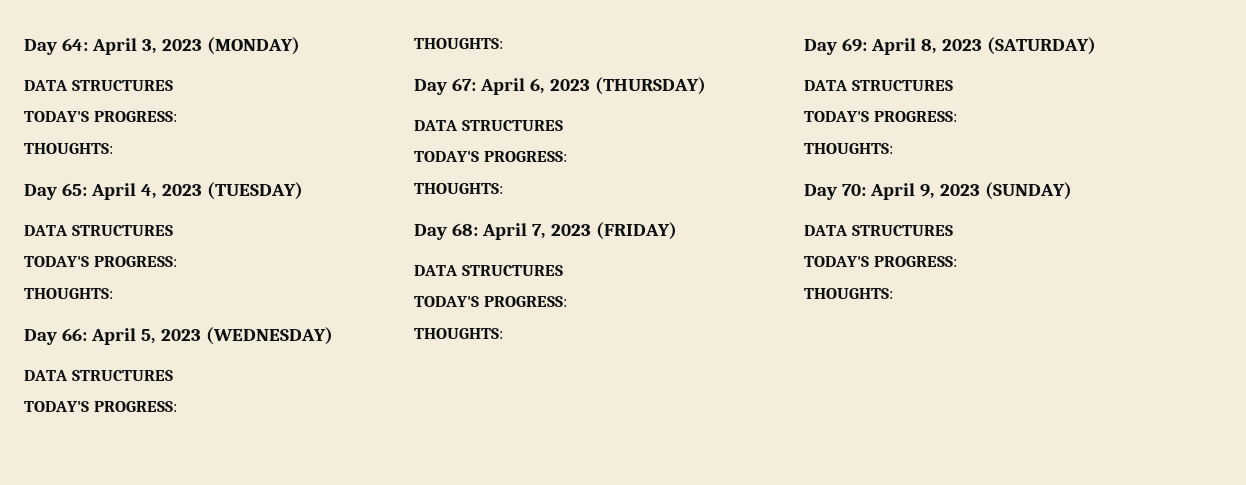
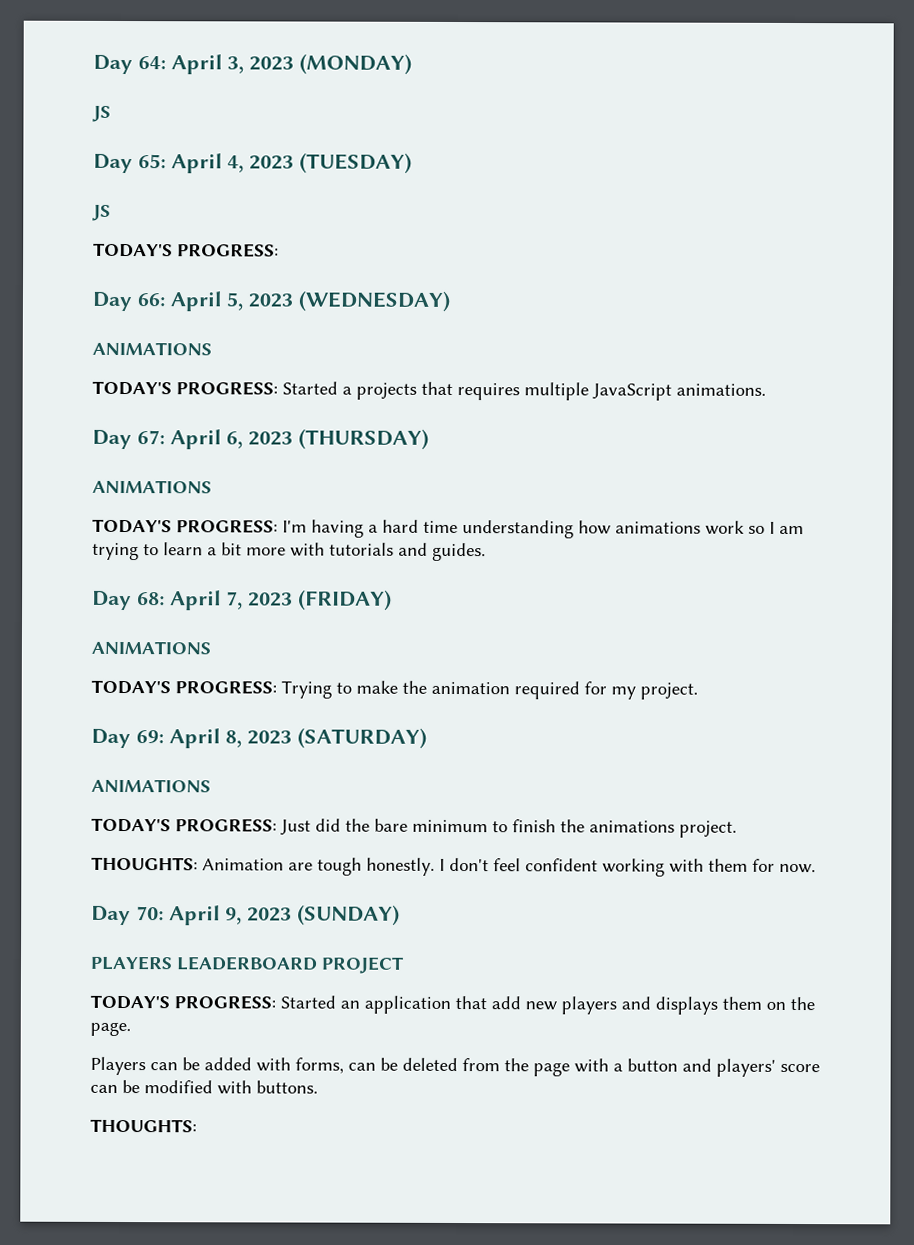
  Day 64: April 3, 2023 (MONDAY)
- DATA STRUCTURES
- TODAY'S PROGRESS:
- THOUGHTS:
+ JS
  Day 65: April 4, 2023 (TUESDAY)
- DATA STRUCTURES
+ JS
  TODAY'S PROGRESS:
- THOUGHTS:
  Day 66: April 5, 2023 (WEDNESDAY)
- DATA STRUCTURES
- TODAY'S PROGRESS:
- THOUGHTS:
+ ANIMATIONS
+ TODAY'S PROGRESS: Started a projects that requires multiple JavaScript animations.
  Day 67: April 6, 2023 (THURSDAY)
- DATA STRUCTURES
- TODAY'S PROGRESS:
- THOUGHTS:
+ ANIMATIONS
+ TODAY'S PROGRESS: I'm having a hard time understanding how animations work so I am trying to learn a bit more with tutorials and guides.
  Day 68: April 7, 2023 (FRIDAY)
- DATA STRUCTURES
- TODAY'S PROGRESS:
- THOUGHTS:
+ ANIMATIONS
+ TODAY'S PROGRESS: Trying to make the animation required for my project.
  Day 69: April 8, 2023 (SATURDAY)
- DATA STRUCTURES
- TODAY'S PROGRESS:
- THOUGHTS:
+ ANIMATIONS
+ TODAY'S PROGRESS: Just did the bare minimum to finish the animations project.
+ THOUGHTS: Animation are tough honestly. I don't feel confident working with them for now.
  Day 70: April 9, 2023 (SUNDAY)
- DATA STRUCTURES
- TODAY'S PROGRESS:
+ PLAYERS LEADERBOARD PROJECT
+ TODAY'S PROGRESS: Started an application that add new players and displays them on the page.
+ Players can be added with forms, can be deleted from the page with a button and players' score can be modified with buttons.

